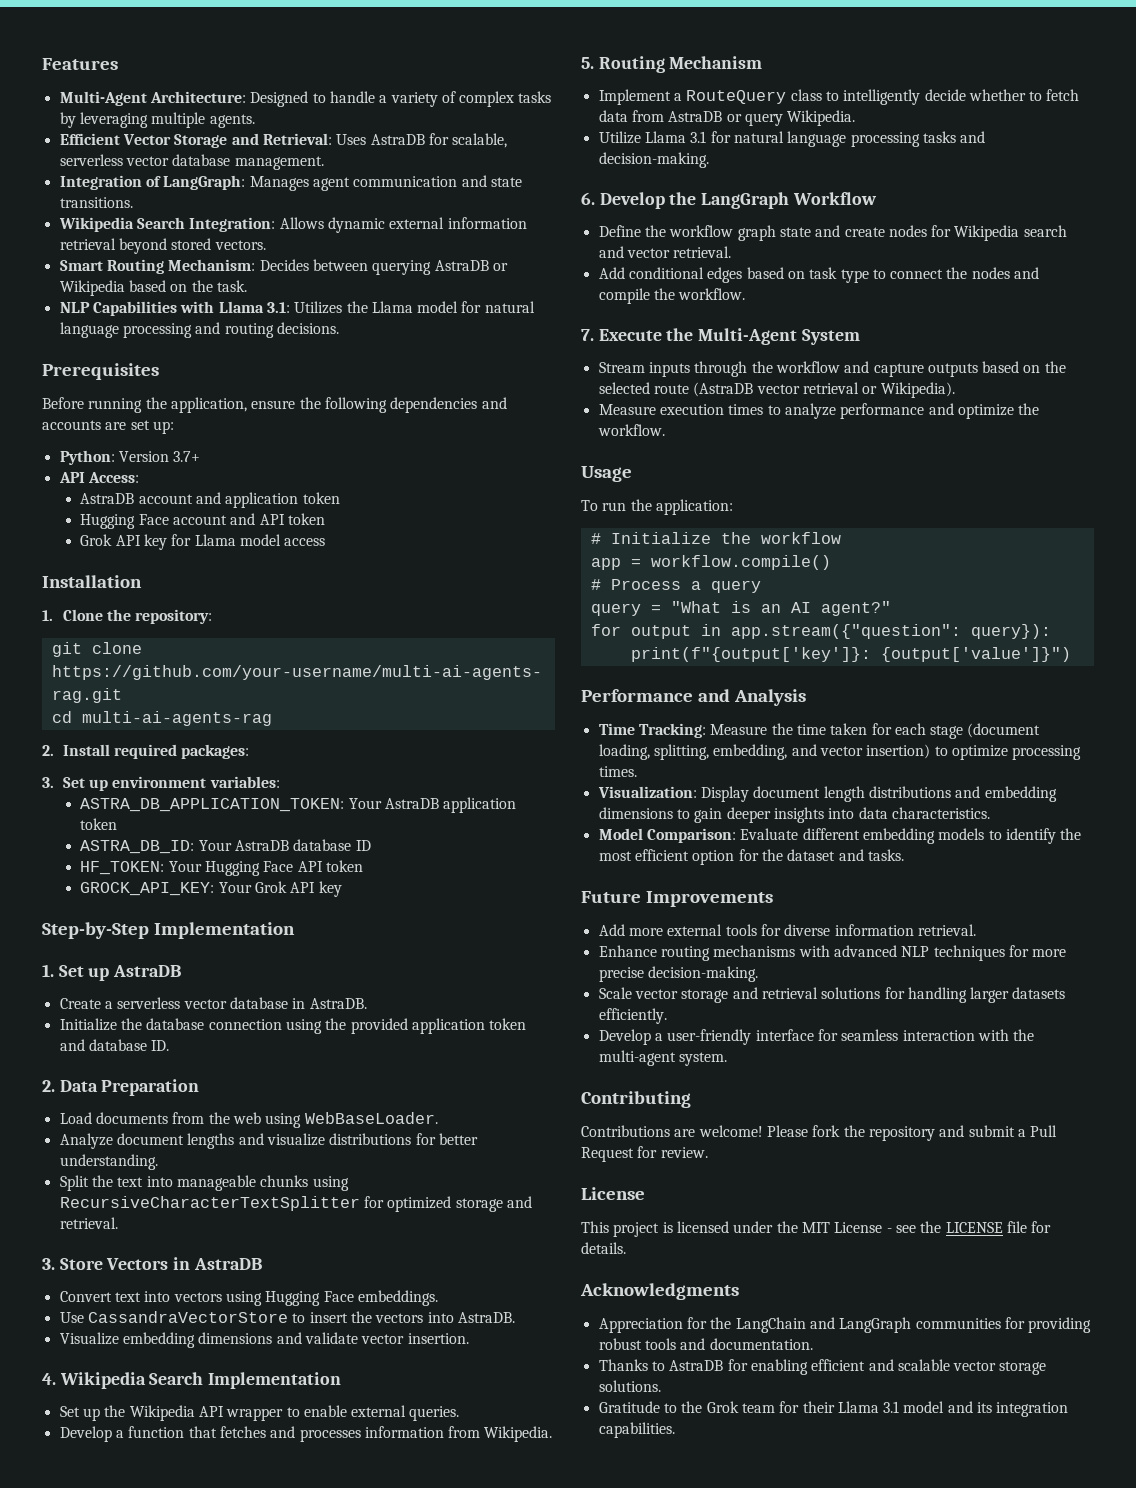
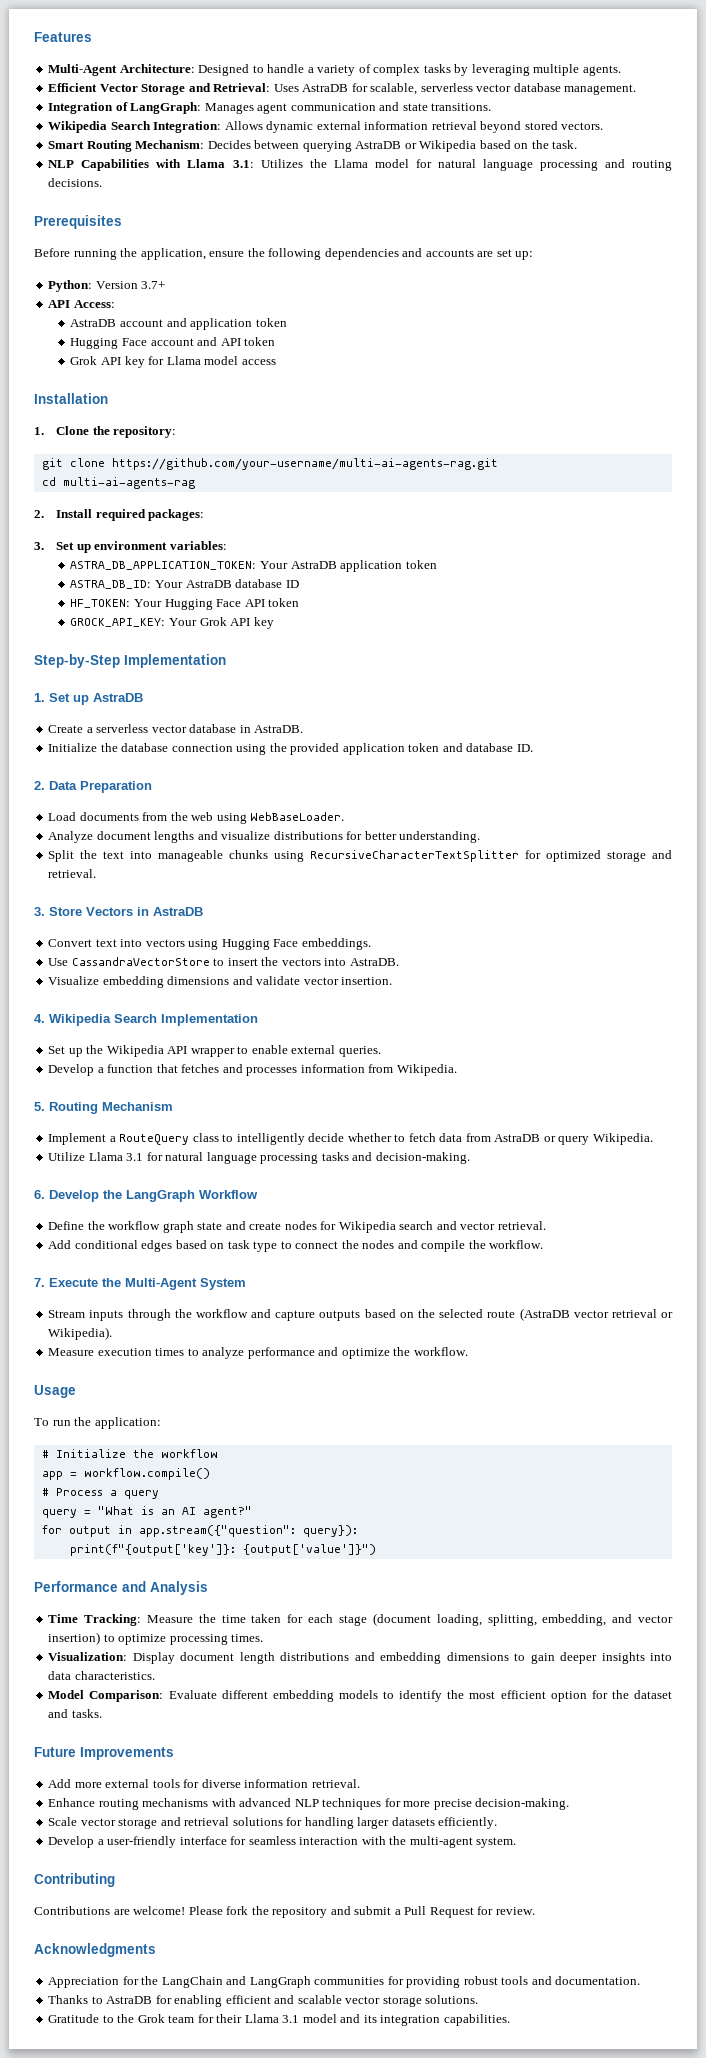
  Please fork the repository and submit a Pull Request for review.
- License
- This project is licensed under the MIT License - see the LICENSE file for details.

